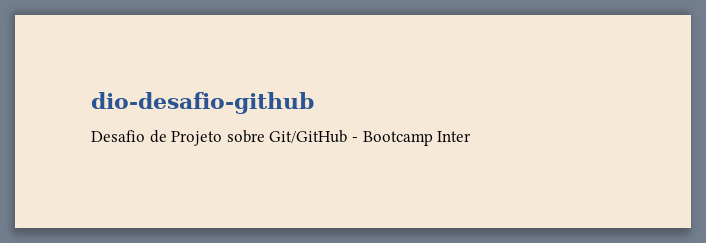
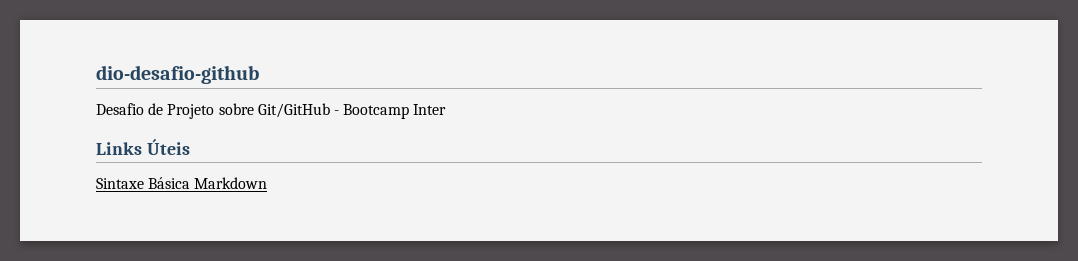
+ Links Úteis
+ Sintaxe Básica Markdown

